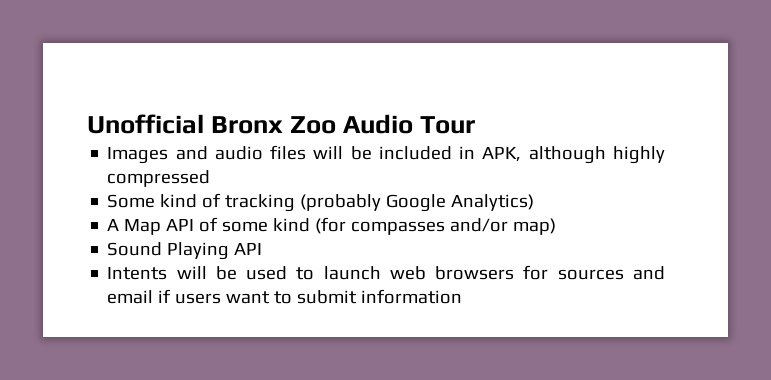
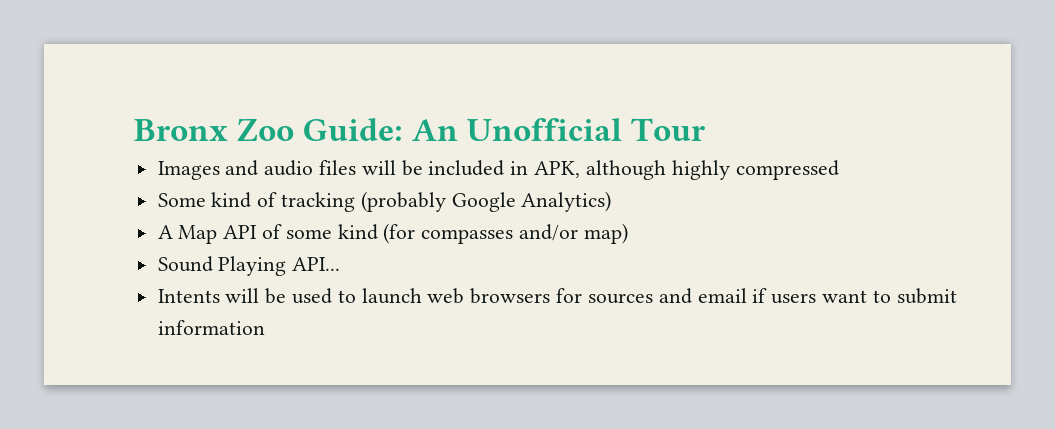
- Unofficial Bronx Zoo Audio Tour
+ Bronx Zoo Guide: An Unofficial Tour
- Sound Playing API
+ Sound Playing API...

